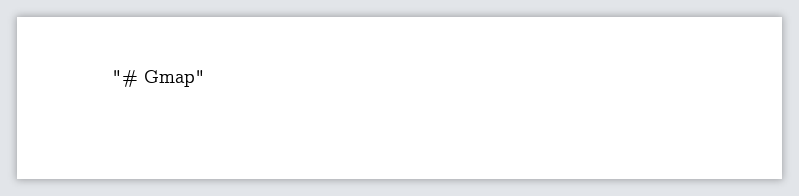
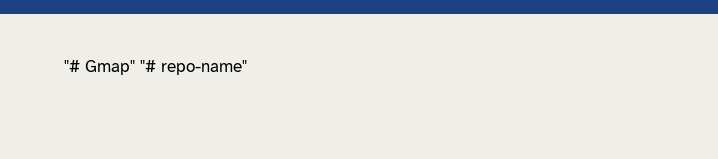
- "# Gmap"
+ "# Gmap" "# repo-name"

